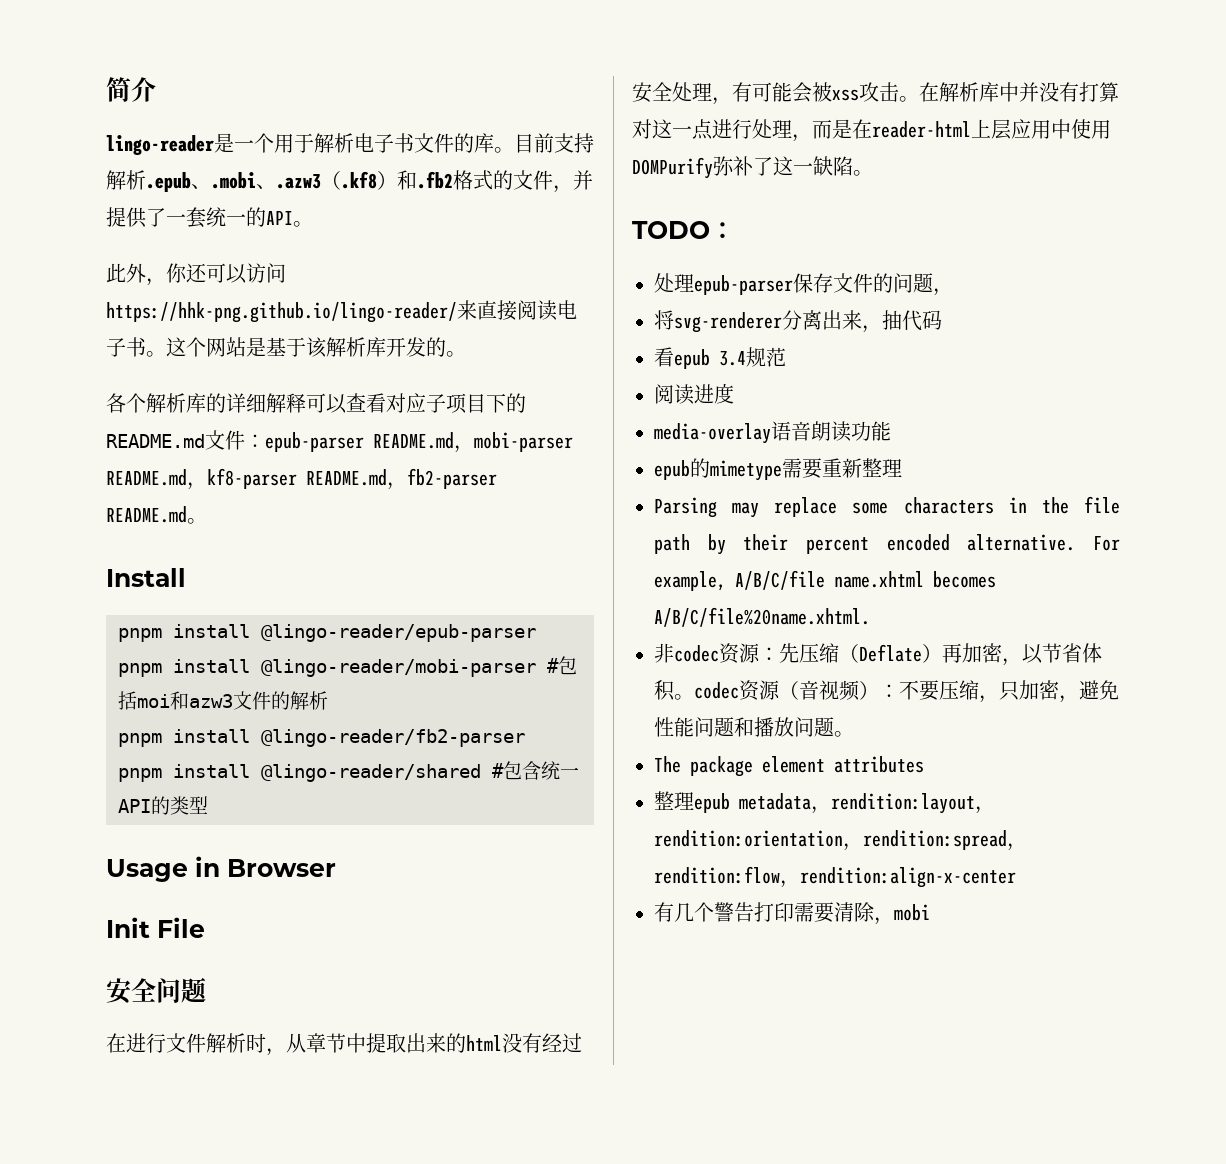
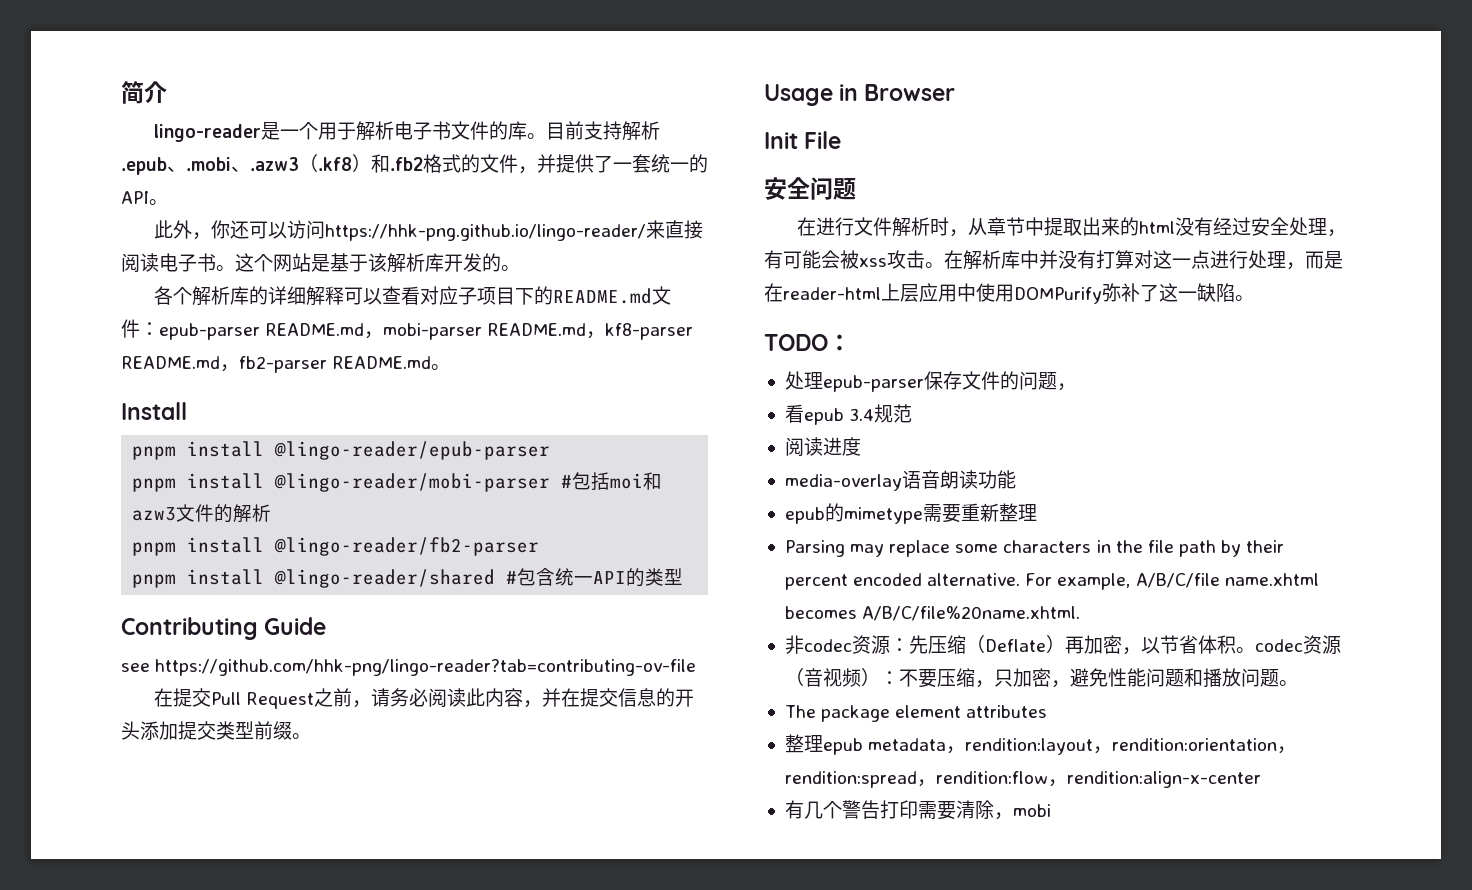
+ Contributing Guide
+ see https://github.com/hhk-png/lingo-reader?tab=contributing-ov-file
+ 在提交Pull Request之前，请务必阅读此内容，并在提交信息的开头添加提交类型前缀。
- 将svg-renderer分离出来，抽代码

